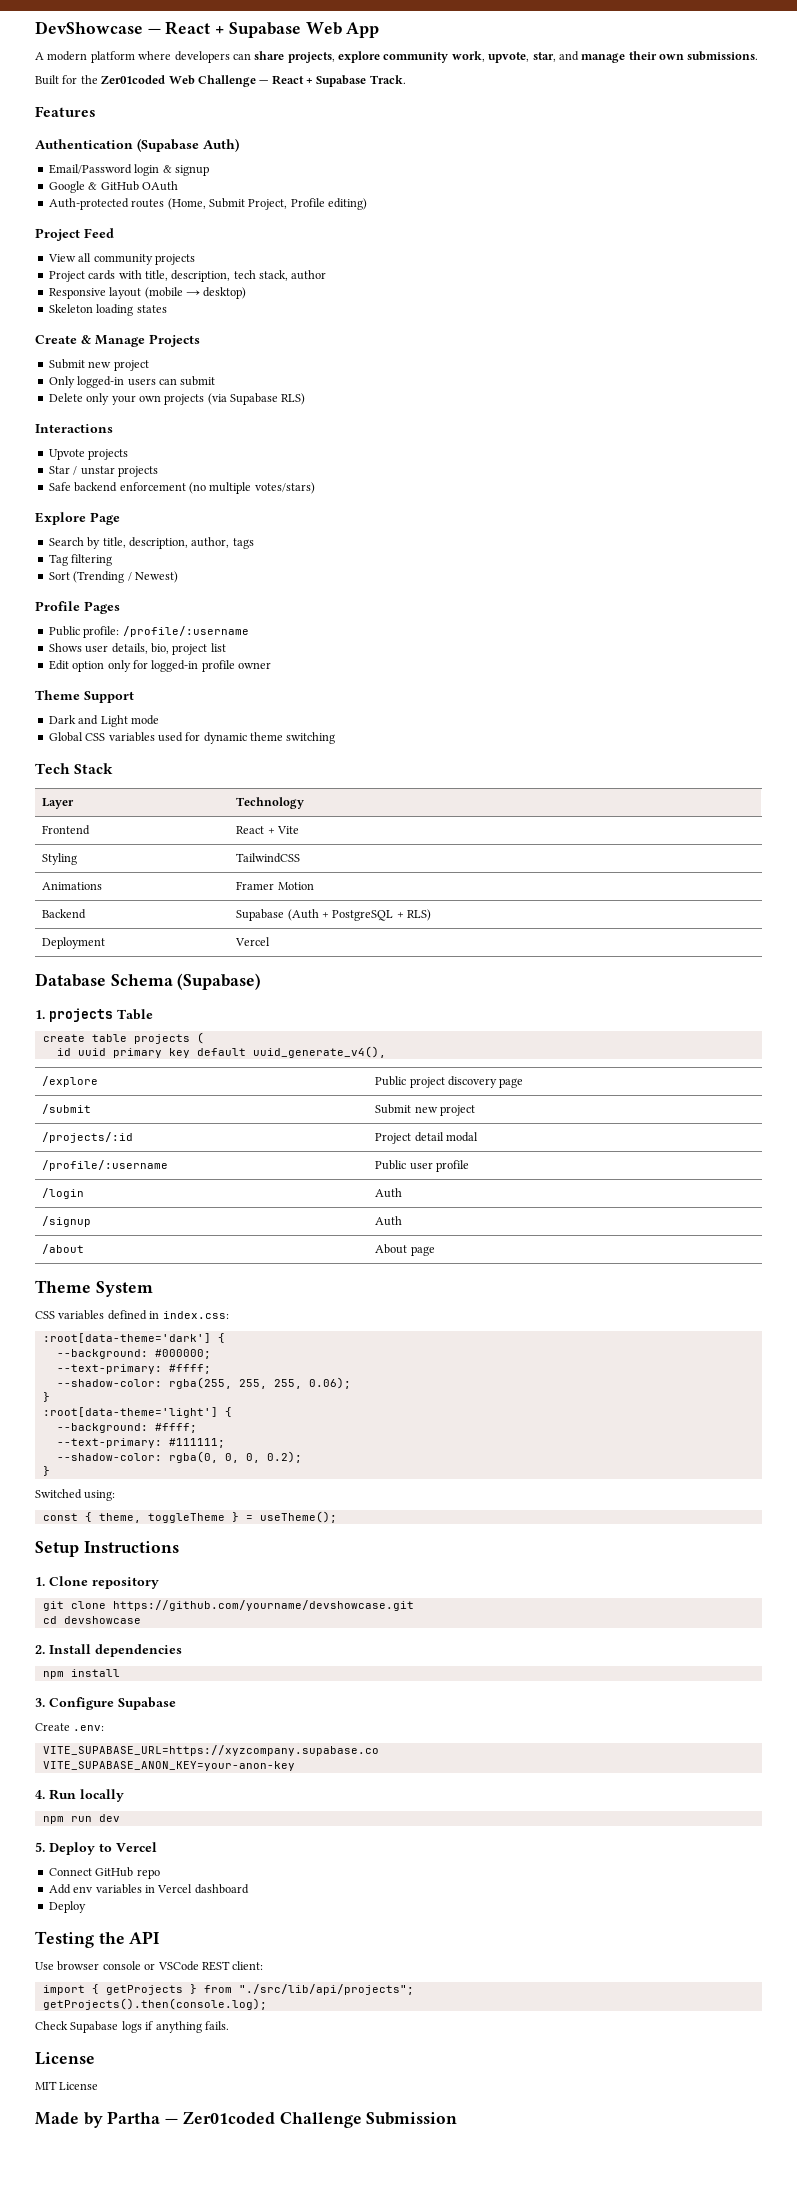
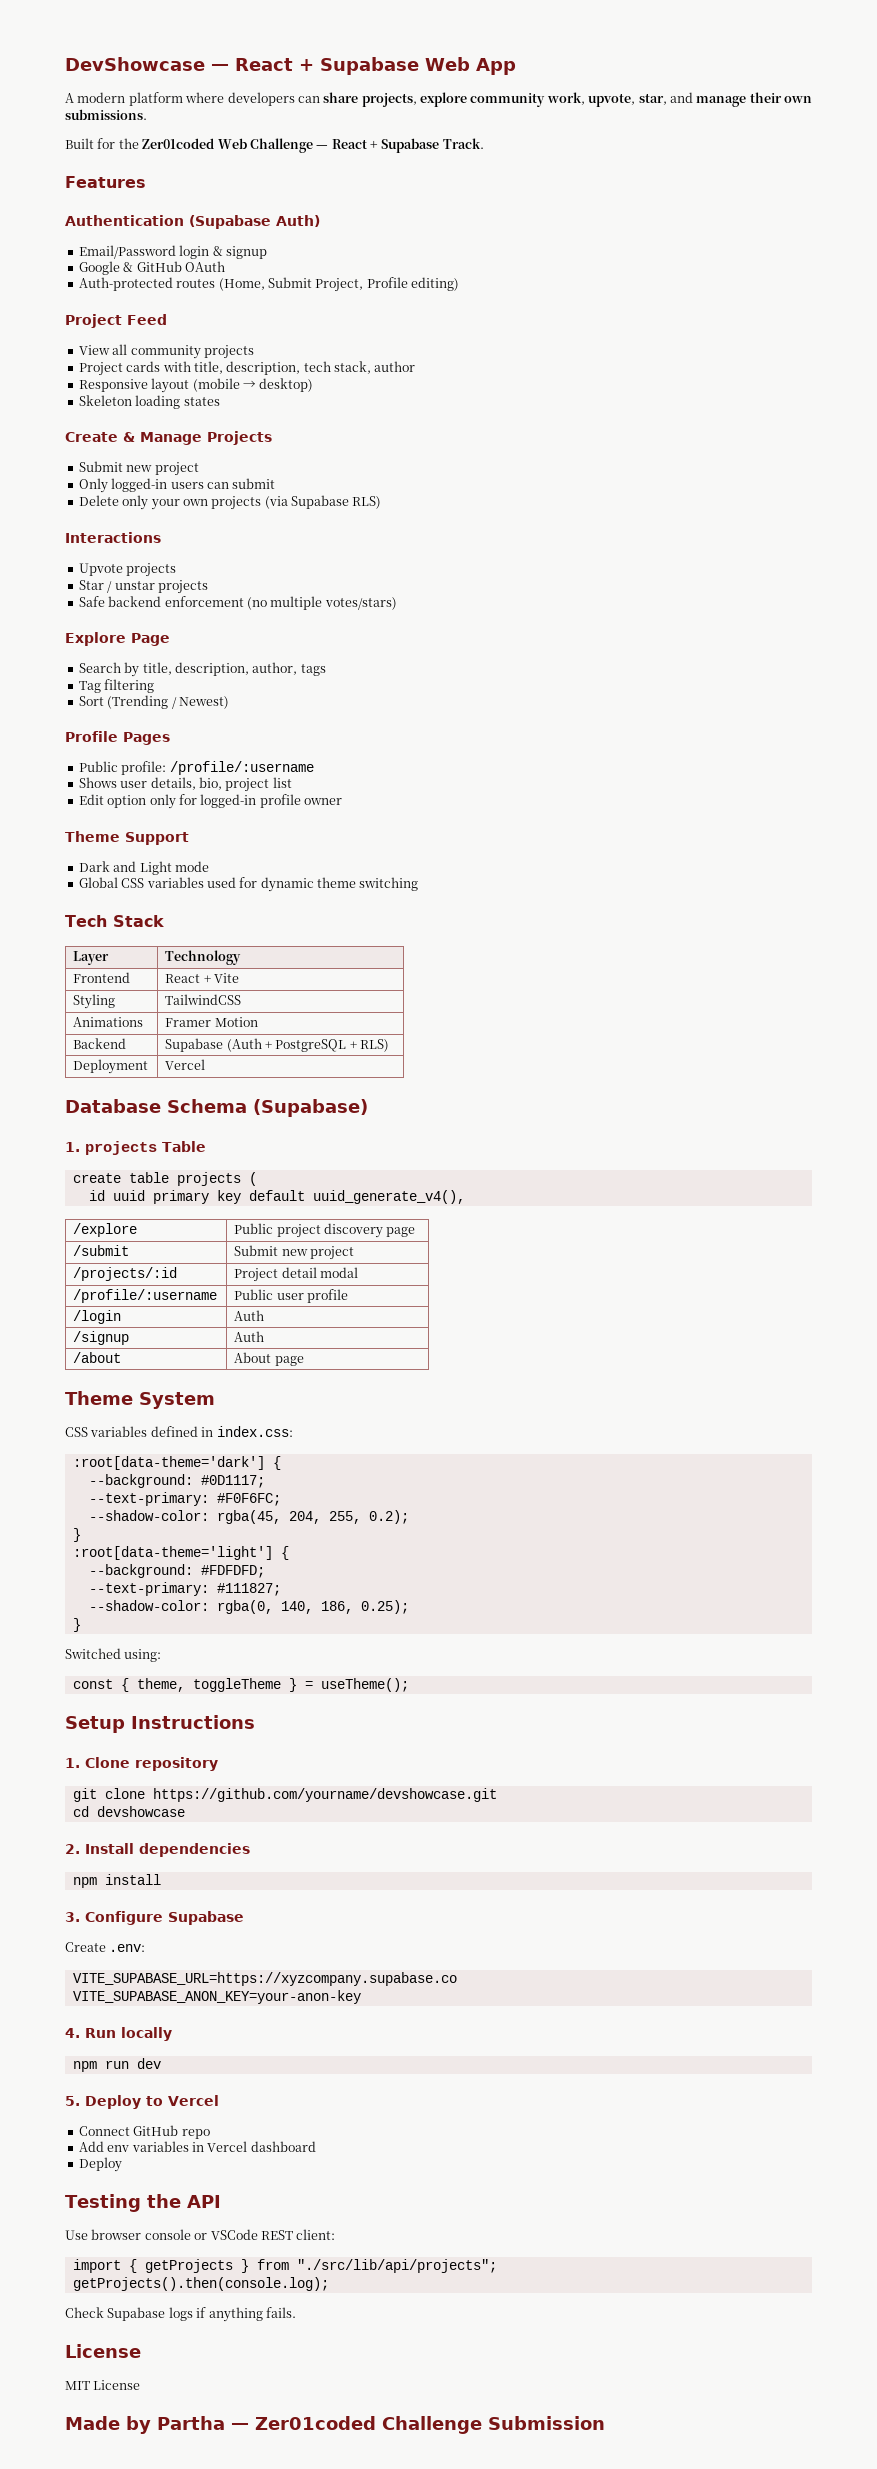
- --background: #000000;
- --text-primary: #ffff;
- --shadow-color: rgba(255, 255, 255, 0.06);
+ --background: #0D1117;
+ --text-primary: #F0F6FC;
+ --shadow-color: rgba(45, 204, 255, 0.2);
- --background: #ffff;
- --text-primary: #111111;
+ --background: #FDFDFD;
+ --text-primary: #111827;
- --shadow-color: rgba(0, 0, 0, 0.2);
+ --shadow-color: rgba(0, 140, 186, 0.25);

